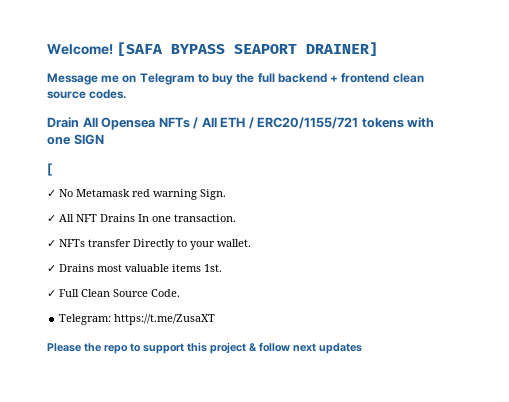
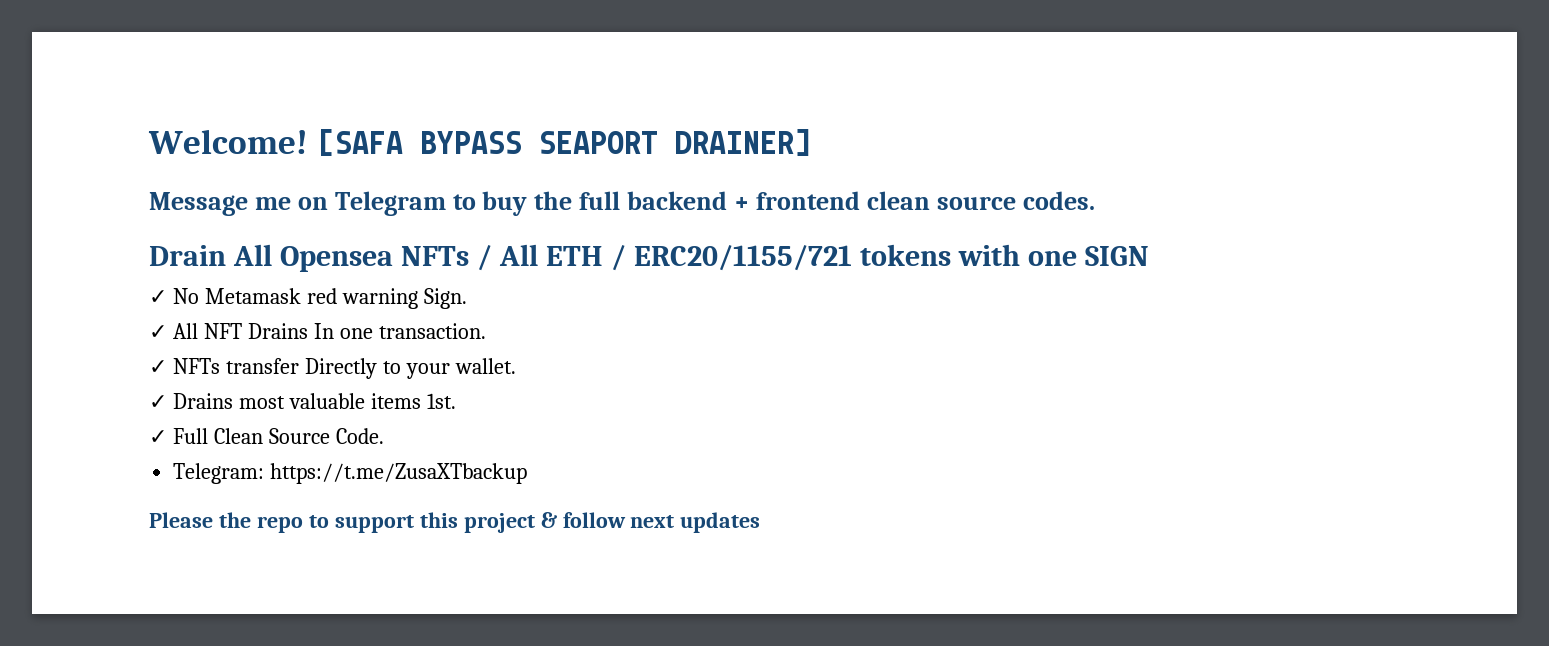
- [
- Telegram: https://t.me/ZusaXT
+ Telegram: https://t.me/ZusaXTbackup

